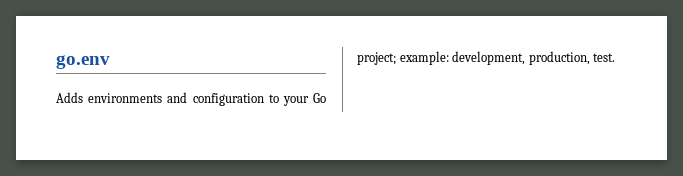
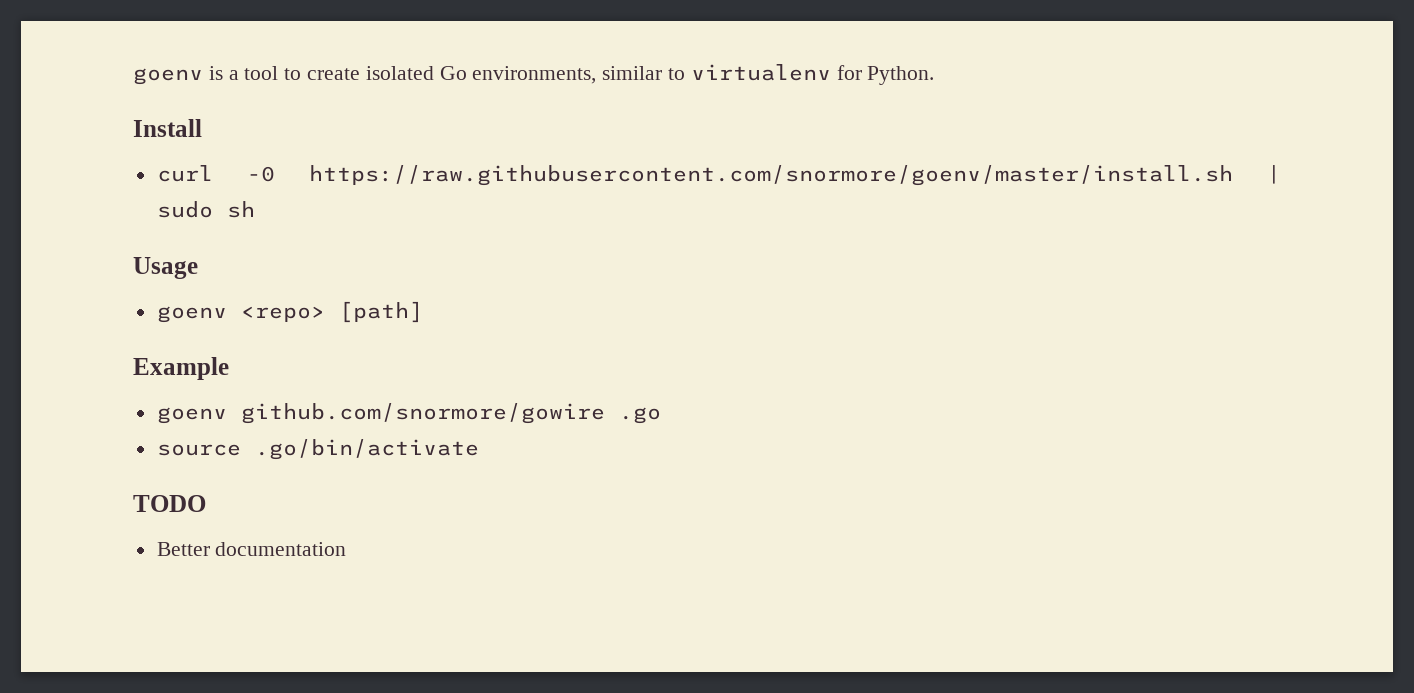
- go.env
- Adds environments and configuration to your Go project; example: development, production, test.
+ goenv is a tool to create isolated Go environments, similar to virtualenv for Python.
+ Install
+ curl -0 https://raw.githubusercontent.com/snormore/goenv/master/install.sh | sudo sh
+ Usage
+ goenv <repo> [path]
+ Example
+ goenv github.com/snormore/gowire .go
+ source .go/bin/activate
+ TODO
+ Better documentation

